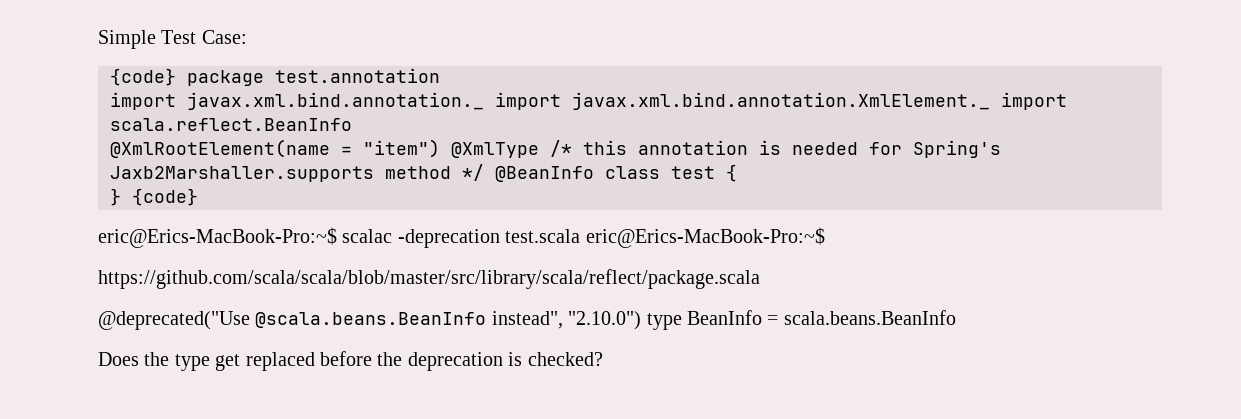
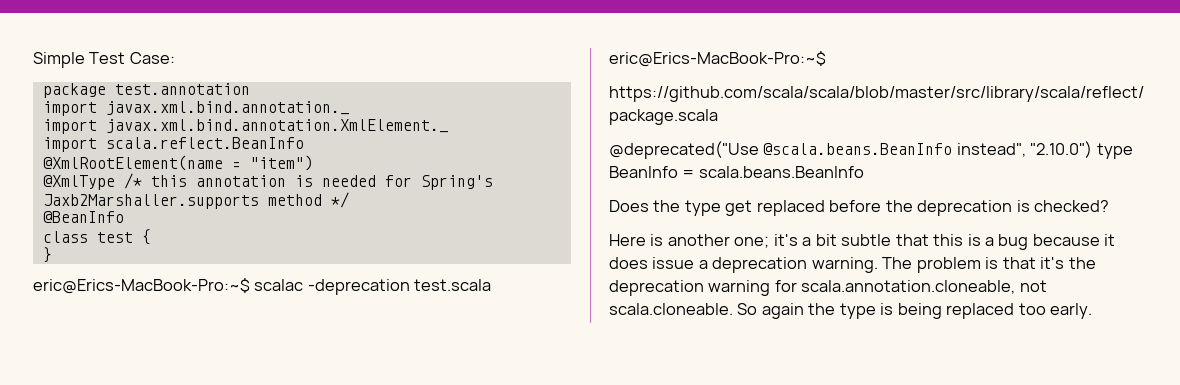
- {code} package test.annotation
+ package test.annotation
- import javax.xml.bind.annotation._ import javax.xml.bind.annotation.XmlElement._ import scala.reflect.BeanInfo
+ import javax.xml.bind.annotation._
+ import javax.xml.bind.annotation.XmlElement._
+ import scala.reflect.BeanInfo
- @XmlRootElement(name = "item") @XmlType /* this annotation is needed for Spring's Jaxb2Marshaller.supports method */ @BeanInfo class test {
+ @XmlRootElement(name = "item")
+ @XmlType /* this annotation is needed for Spring's Jaxb2Marshaller.supports method */
+ @BeanInfo
+ class test {
- } {code}
+ }
+ Here is another one; it's a bit subtle that this is a bug because it does issue a deprecation warning. The problem is that it's the deprecation warning for scala.annotation.cloneable, not scala.cloneable. So again the type is being replaced too early.

